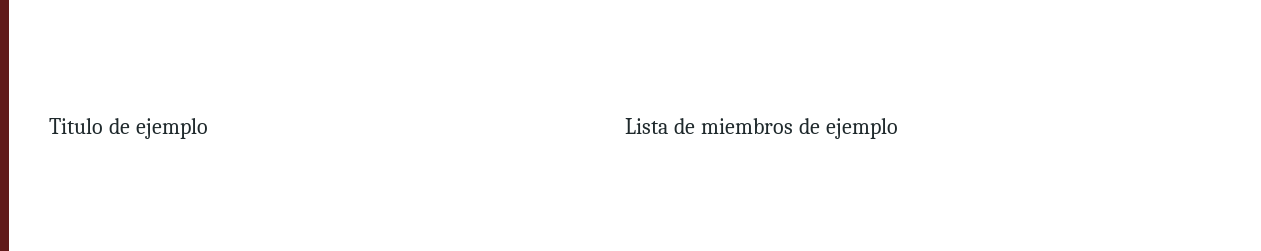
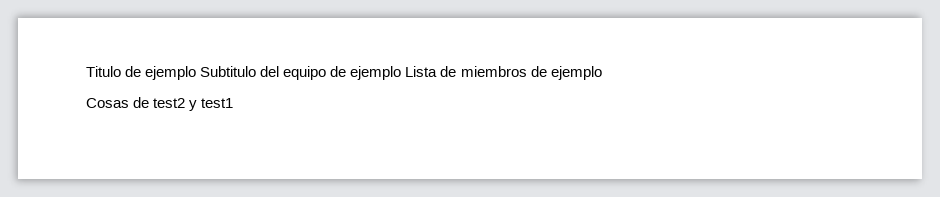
- Titulo de ejemplo
- Lista de miembros de ejemplo
+ Titulo de ejemplo Subtitulo del equipo de ejemplo Lista de miembros de ejemplo
+ Cosas de test2 y test1

